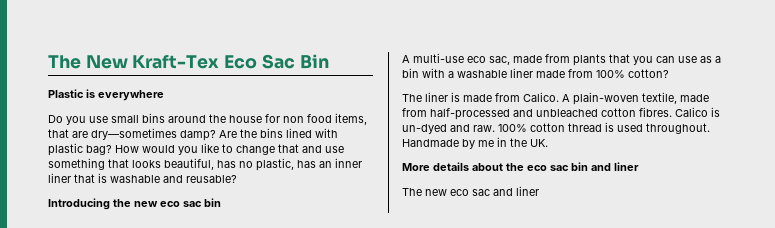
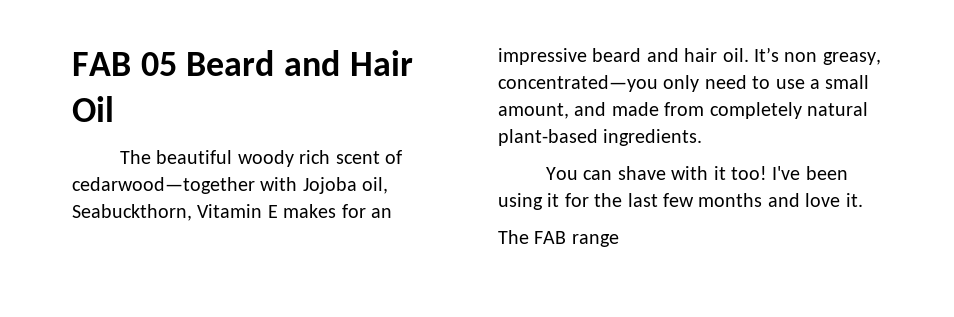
- The New Kraft-Tex Eco Sac Bin
- Plastic is everywhere
- Do you use small bins around the house for non food items, that are dry—sometimes damp? Are the bins lined with plastic bag? How would you like to change that and use something that looks beautiful, has no plastic, has an inner liner that is washable and reusable?
- Introducing the new eco sac bin
- A multi-use eco sac, made from plants that you can use as a bin with a washable liner made from 100% cotton?
- The liner is made from Calico. A plain-woven textile, made from half-processed and unbleached cotton fibres. Calico is un-dyed and raw. 100% cotton thread is used throughout. Handmade by me in the UK.
- More details about the eco sac bin and liner
- The new eco sac and liner
+ FAB 05 Beard and Hair Oil
+ The beautiful woody rich scent of cedarwood—together with Jojoba oil, Seabuckthorn, Vitamin E makes for an impressive beard and hair oil. It’s non greasy, concentrated—you only need to use a small amount, and made from completely natural plant-based ingredients.
+ You can shave with it too! I've been using it for the last few months and love it.
+ The FAB range

